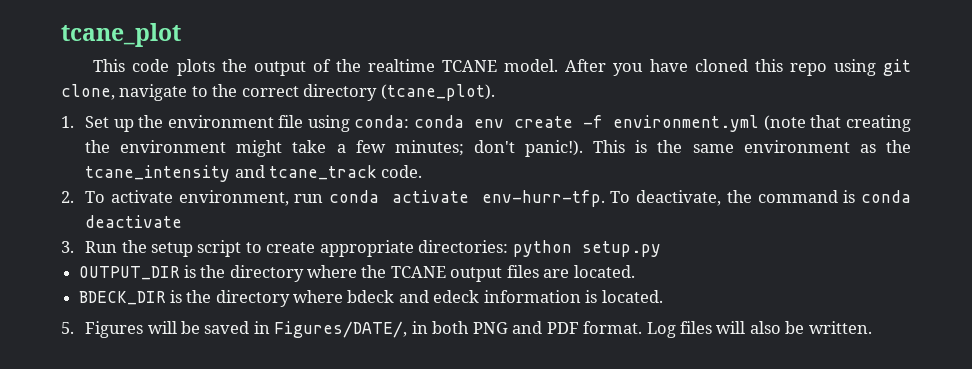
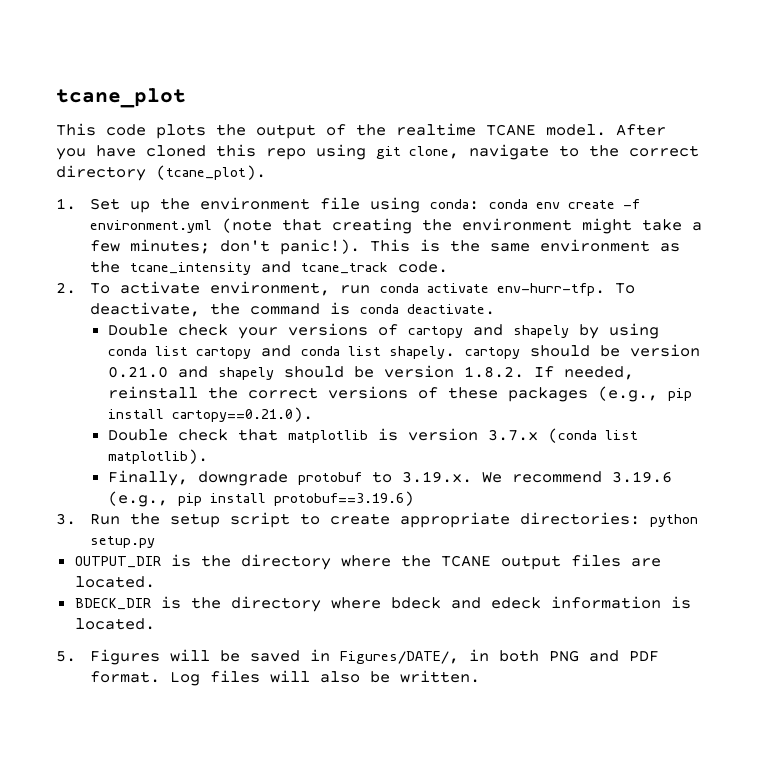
- To deactivate, the command is conda deactivate
+ To deactivate, the command is conda deactivate.
+ Double check your versions of cartopy and shapely by using conda list cartopy and conda list shapely. cartopy should be version 0.21.0 and shapely should be version 1.8.2. If needed, reinstall the correct versions of these packages (e.g., pip install cartopy==0.21.0).
+ Double check that matplotlib is version 3.7.x (conda list matplotlib).
+ Finally, downgrade protobuf to 3.19.x. We recommend 3.19.6 (e.g., pip install protobuf==3.19.6)

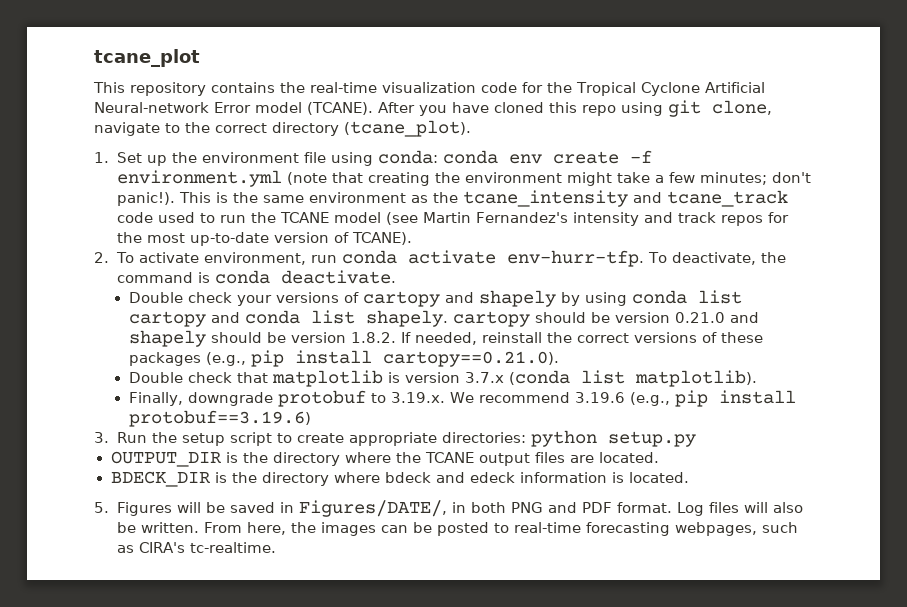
- This code plots the output of the realtime TCANE model.
+ This repository contains the real-time visualization code for the Tropical Cyclone Artificial Neural-network Error model (TCANE).
- This is the same environment as the tcane_intensity and tcane_track code.
+ This is the same environment as the tcane_intensity and tcane_track code used to run the TCANE model (see Martin Fernandez's intensity and track repos for the most up-to-date version of TCANE).
+ From here, the images can be posted to real-time forecasting webpages, such as CIRA's tc-realtime.

